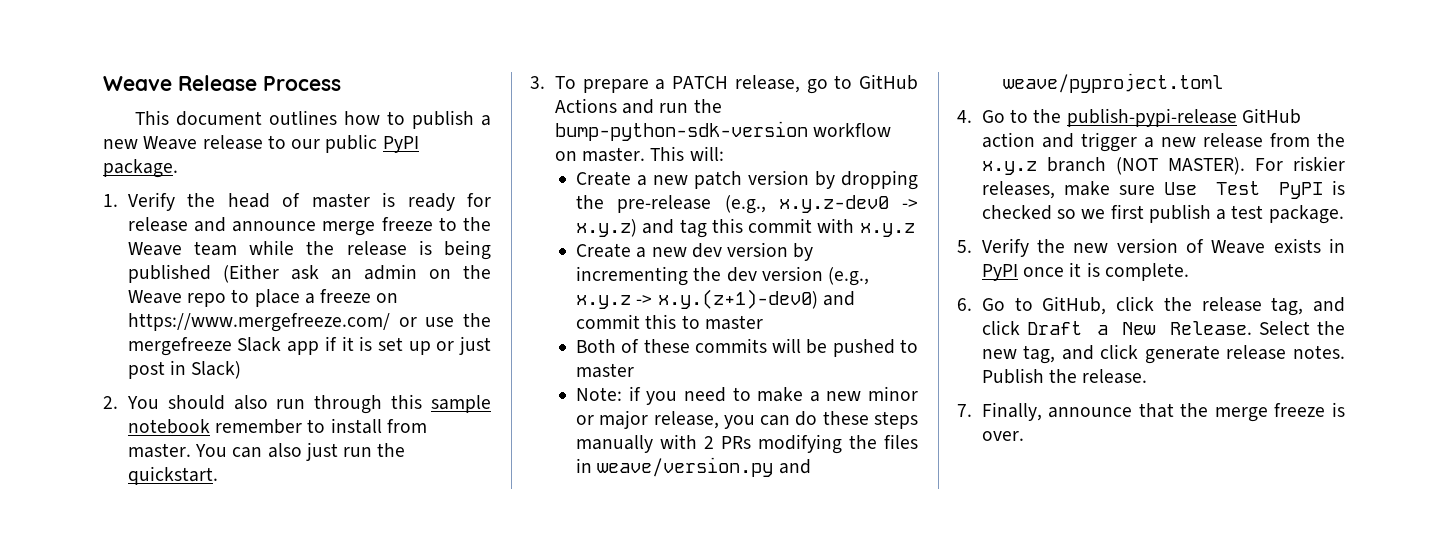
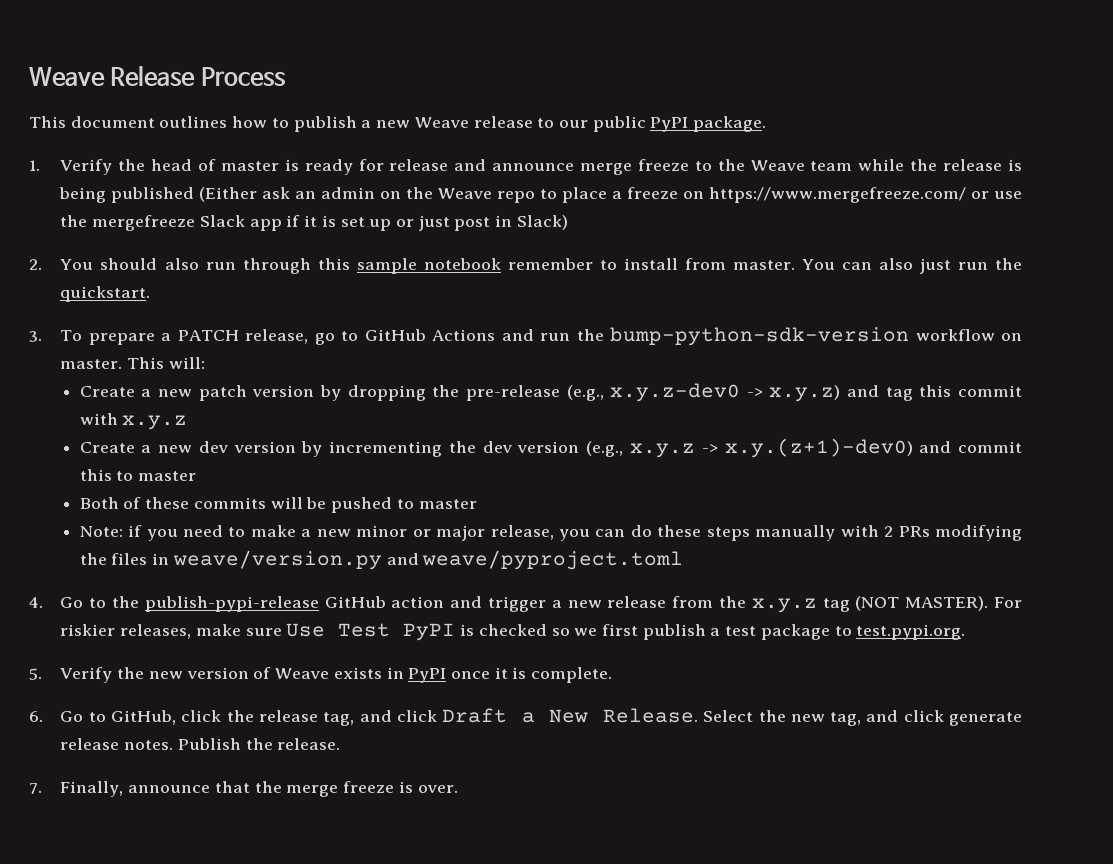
- 4. Go to the publish-pypi-release GitHub action and trigger a new release from the x.y.z branch (NOT MASTER).
+ 4. Go to the publish-pypi-release GitHub action and trigger a new release from the x.y.z tag (NOT MASTER).
- For riskier releases, make sure Use Test PyPI is checked so we first publish a test package.
+ For riskier releases, make sure Use Test PyPI is checked so we first publish a test package to test.pypi.org.

